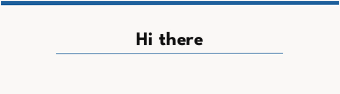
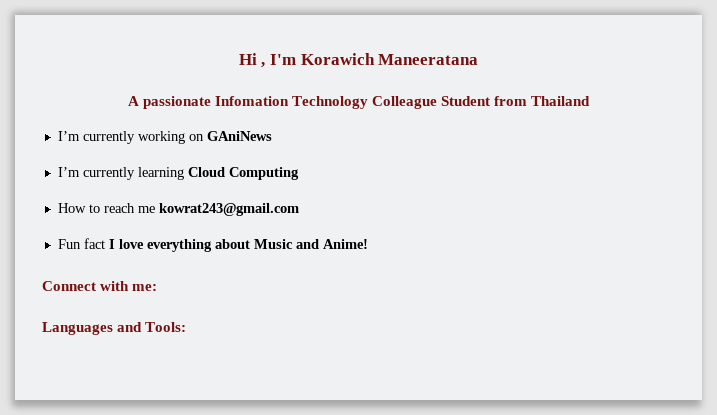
- Hi there
+ Hi , I'm Korawich Maneeratana
+ A passionate Infomation Technology Colleague Student from Thailand
+ I’m currently working on GAniNews
+ I’m currently learning Cloud Computing
+ How to reach me kowrat243@gmail.com
+ Fun fact I love everything about Music and Anime!
+ Connect with me:
+ Languages and Tools:

